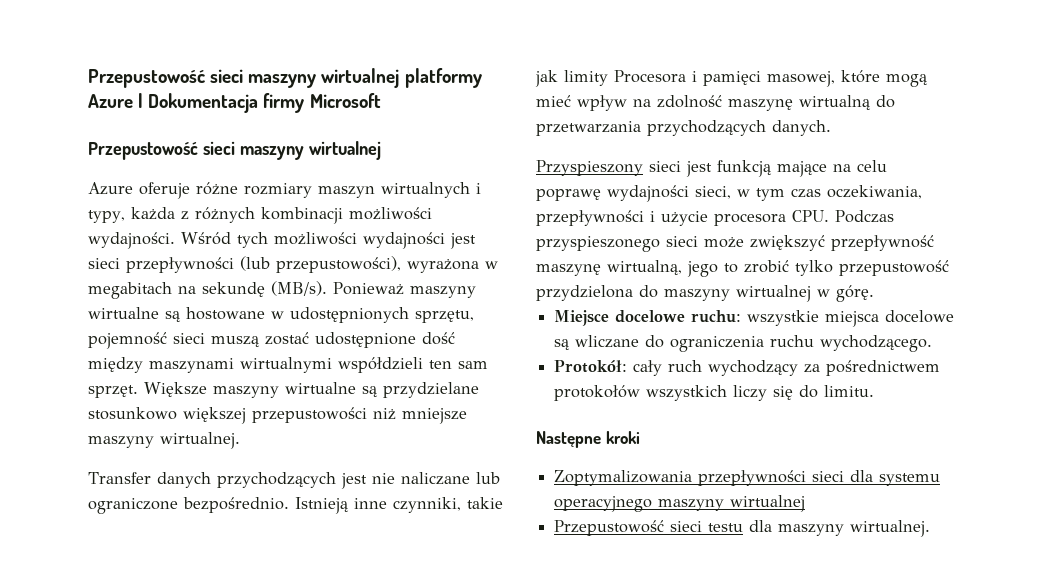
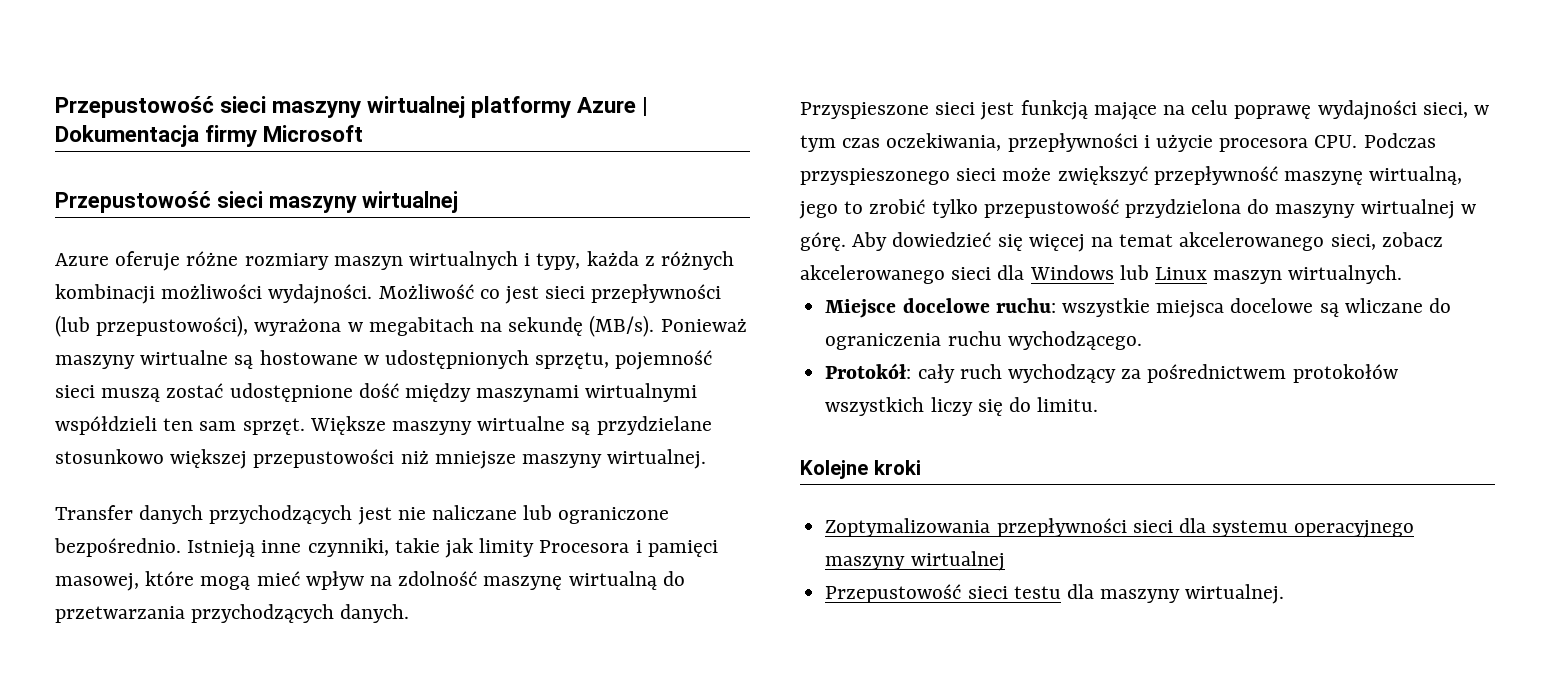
- Wśród tych możliwości wydajności jest sieci przepływności (lub przepustowości), wyrażona w megabitach na sekundę (MB/s).
+ Możliwość co jest sieci przepływności (lub przepustowości), wyrażona w megabitach na sekundę (MB/s).
- Przyspieszony sieci jest funkcją mające na celu poprawę wydajności sieci, w tym czas oczekiwania, przepływności i użycie procesora CPU. Podczas przyspieszonego sieci może zwiększyć przepływność maszynę wirtualną, jego to zrobić tylko przepustowość przydzielona do maszyny wirtualnej w górę.
+ Przyspieszone sieci jest funkcją mające na celu poprawę wydajności sieci, w tym czas oczekiwania, przepływności i użycie procesora CPU. Podczas przyspieszonego sieci może zwiększyć przepływność maszynę wirtualną, jego to zrobić tylko przepustowość przydzielona do maszyny wirtualnej w górę. Aby dowiedzieć się więcej na temat akcelerowanego sieci, zobacz akcelerowanego sieci dla Windows lub Linux maszyn wirtualnych.
- Następne kroki
+ Kolejne kroki

